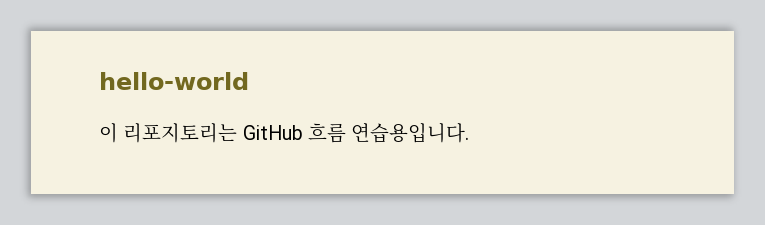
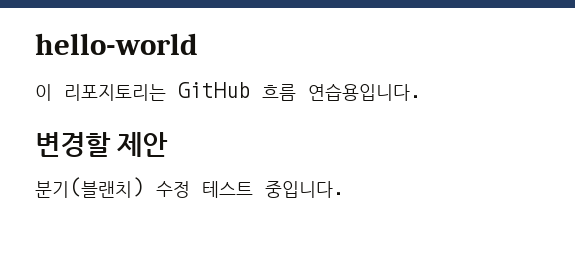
+ 변경할 제안
+ 분기(블랜치) 수정 테스트 중입니다.

